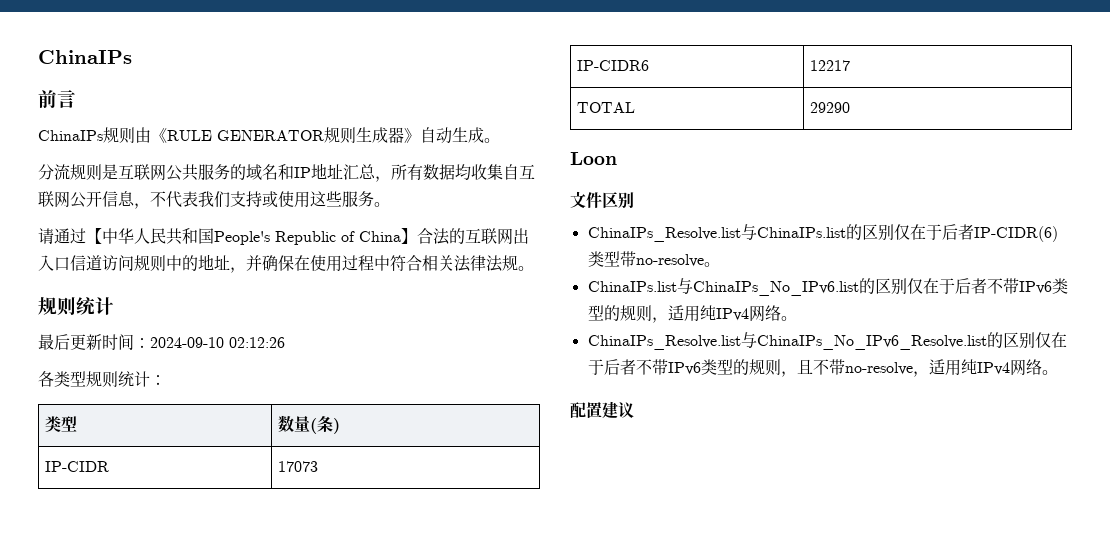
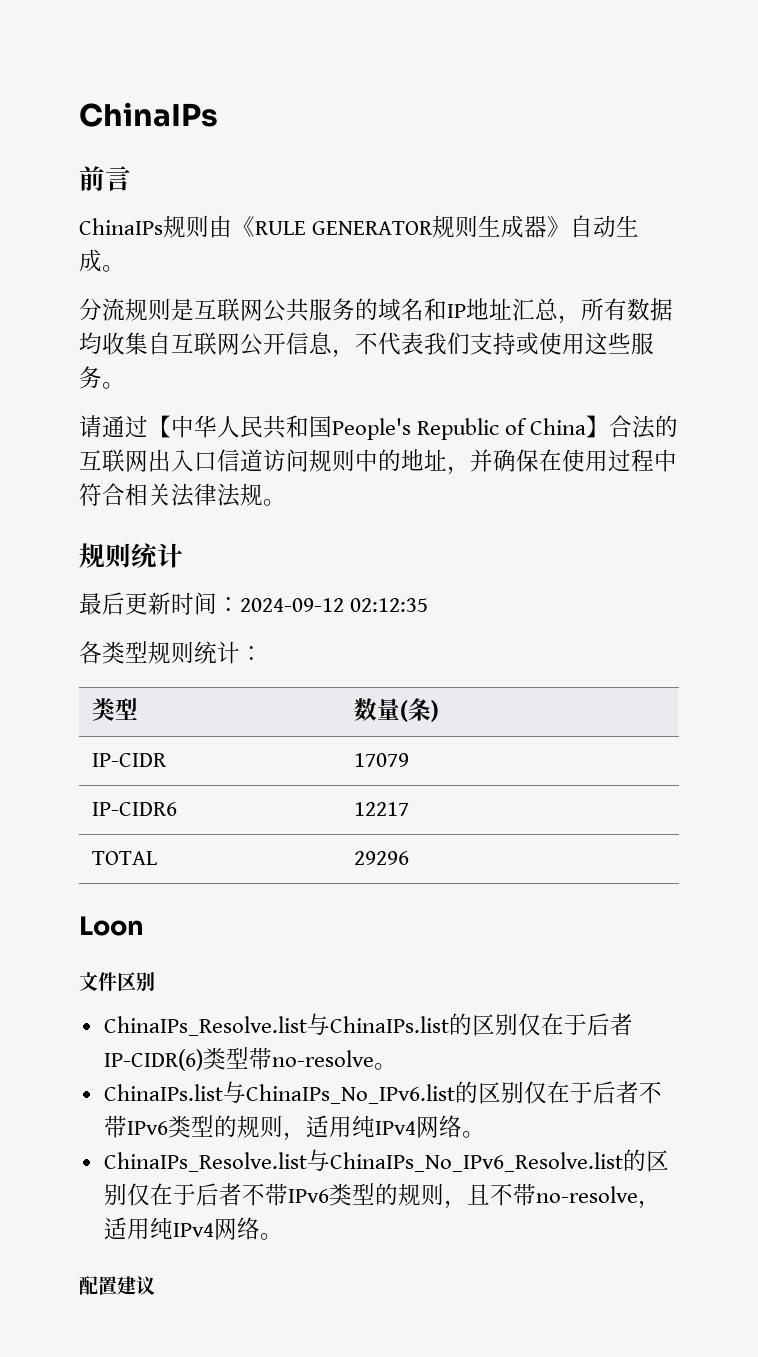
- 最后更新时间：2024-09-10 02:12:26
+ 最后更新时间：2024-09-12 02:12:35
- IP-CIDR | 17073
+ IP-CIDR | 17079
- TOTAL | 29290
+ TOTAL | 29296

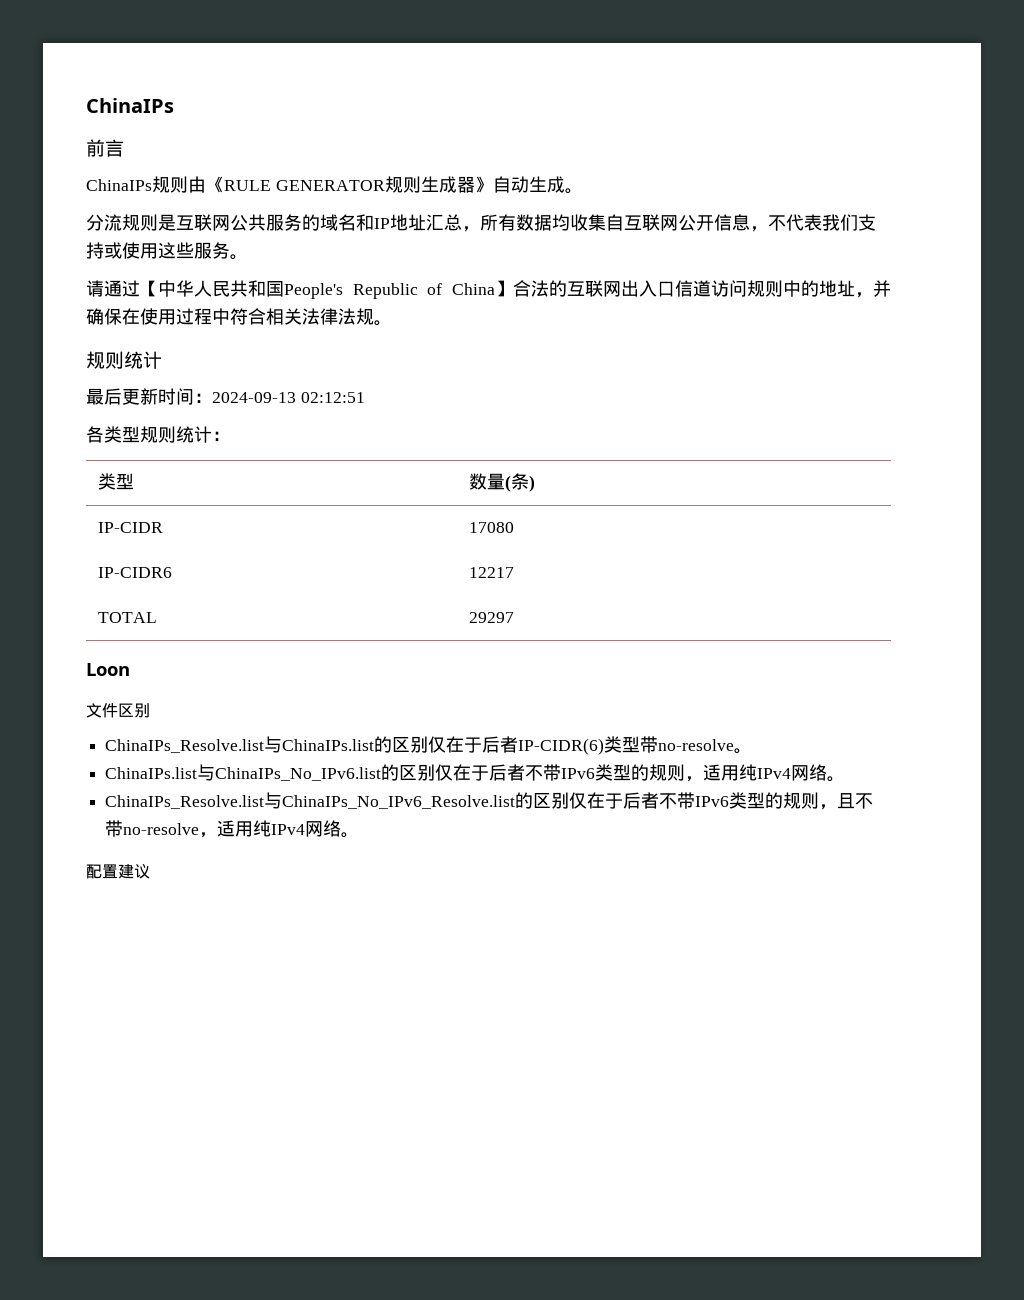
- 最后更新时间：2024-09-12 02:12:35
+ 最后更新时间：2024-09-13 02:12:51
- IP-CIDR | 17079
+ IP-CIDR | 17080
- TOTAL | 29296
+ TOTAL | 29297

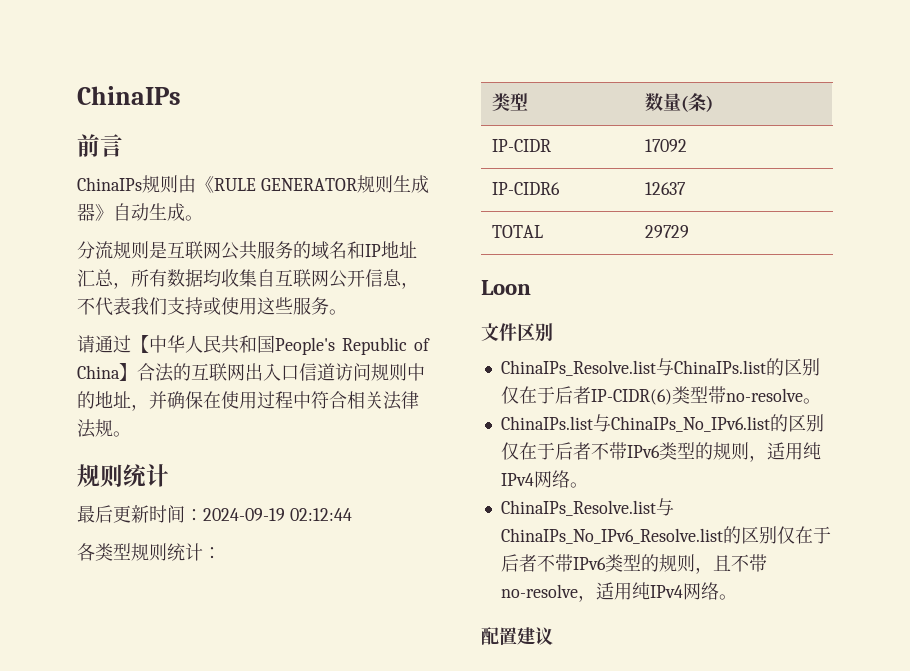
- 最后更新时间：2024-09-13 02:12:51
+ 最后更新时间：2024-09-19 02:12:44
- IP-CIDR | 17080
+ IP-CIDR | 17092
- IP-CIDR6 | 12217
+ IP-CIDR6 | 12637
- TOTAL | 29297
+ TOTAL | 29729

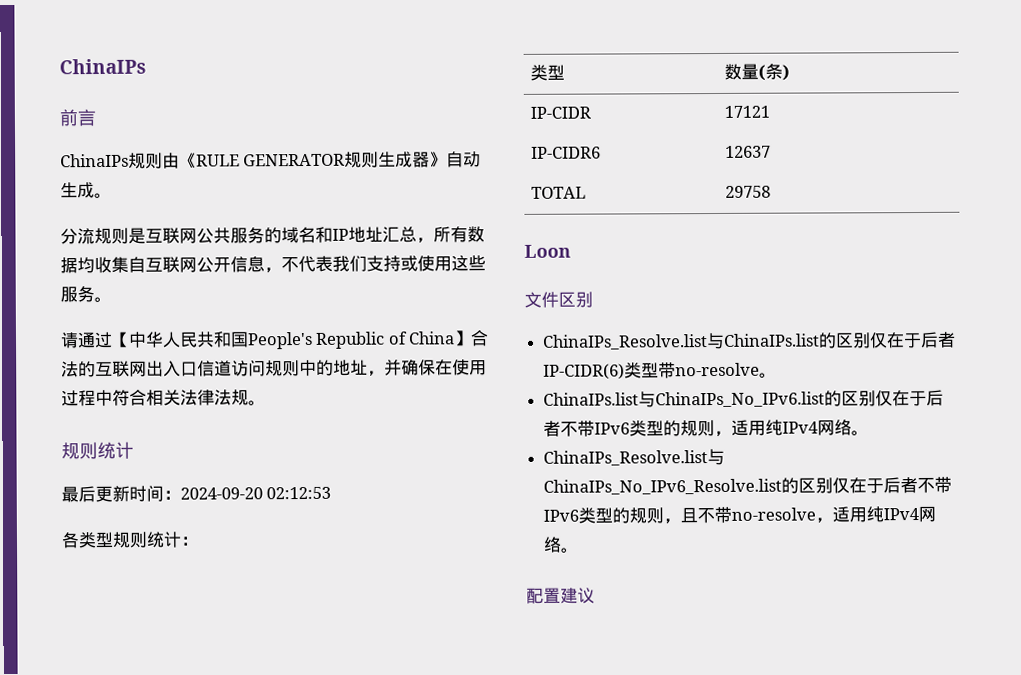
- 最后更新时间：2024-09-19 02:12:44
+ 最后更新时间：2024-09-20 02:12:53
- IP-CIDR | 17092
+ IP-CIDR | 17121
- TOTAL | 29729
+ TOTAL | 29758

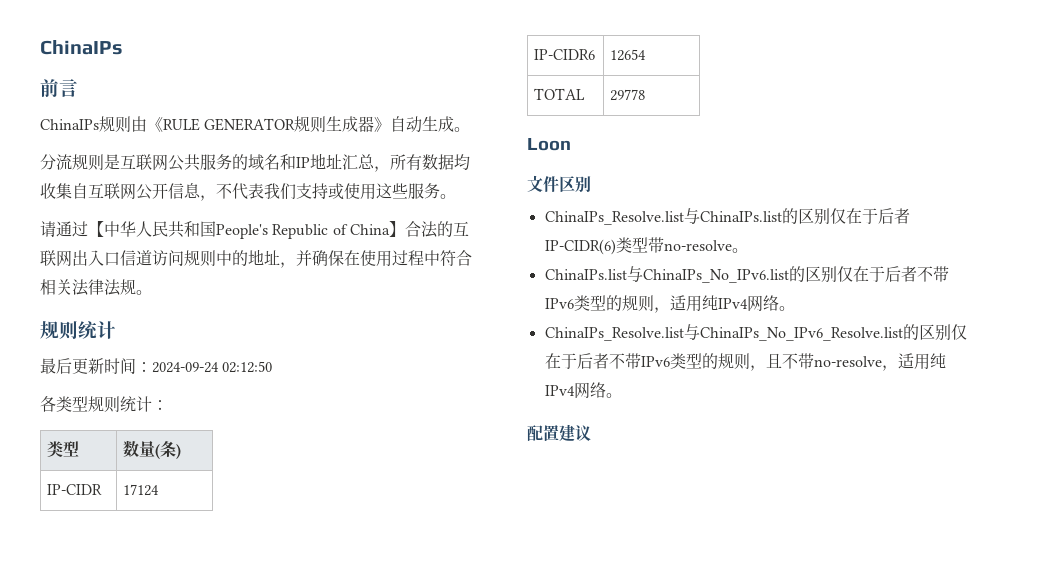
- 最后更新时间：2024-09-20 02:12:53
+ 最后更新时间：2024-09-24 02:12:50
- IP-CIDR | 17121
+ IP-CIDR | 17124
- IP-CIDR6 | 12637
+ IP-CIDR6 | 12654
- TOTAL | 29758
+ TOTAL | 29778

